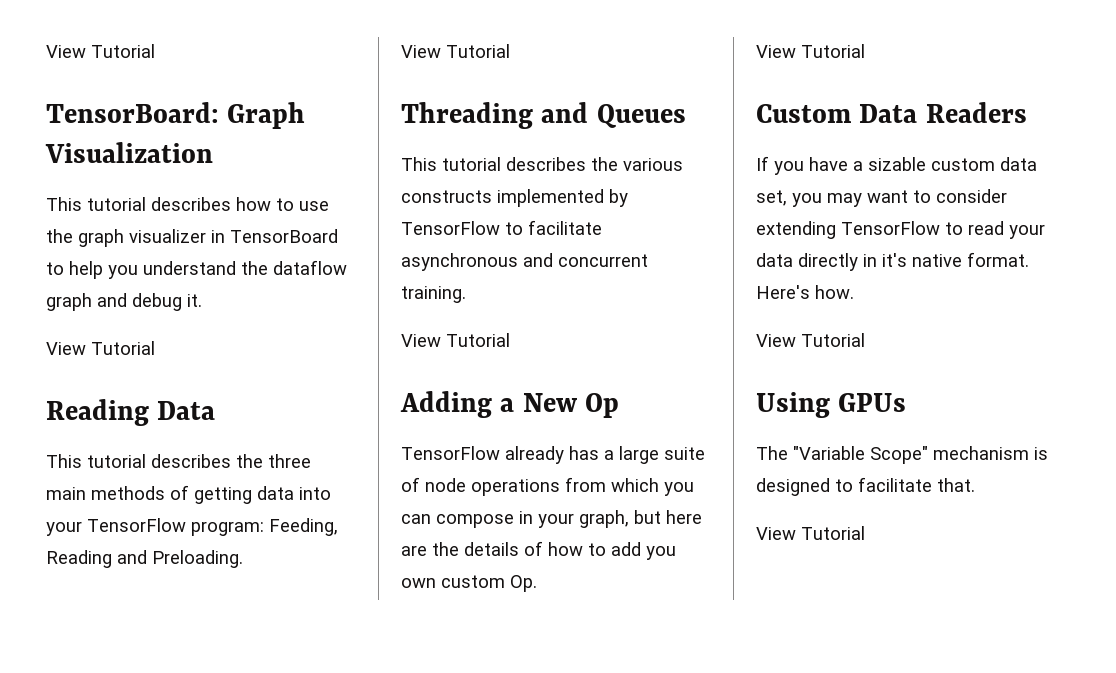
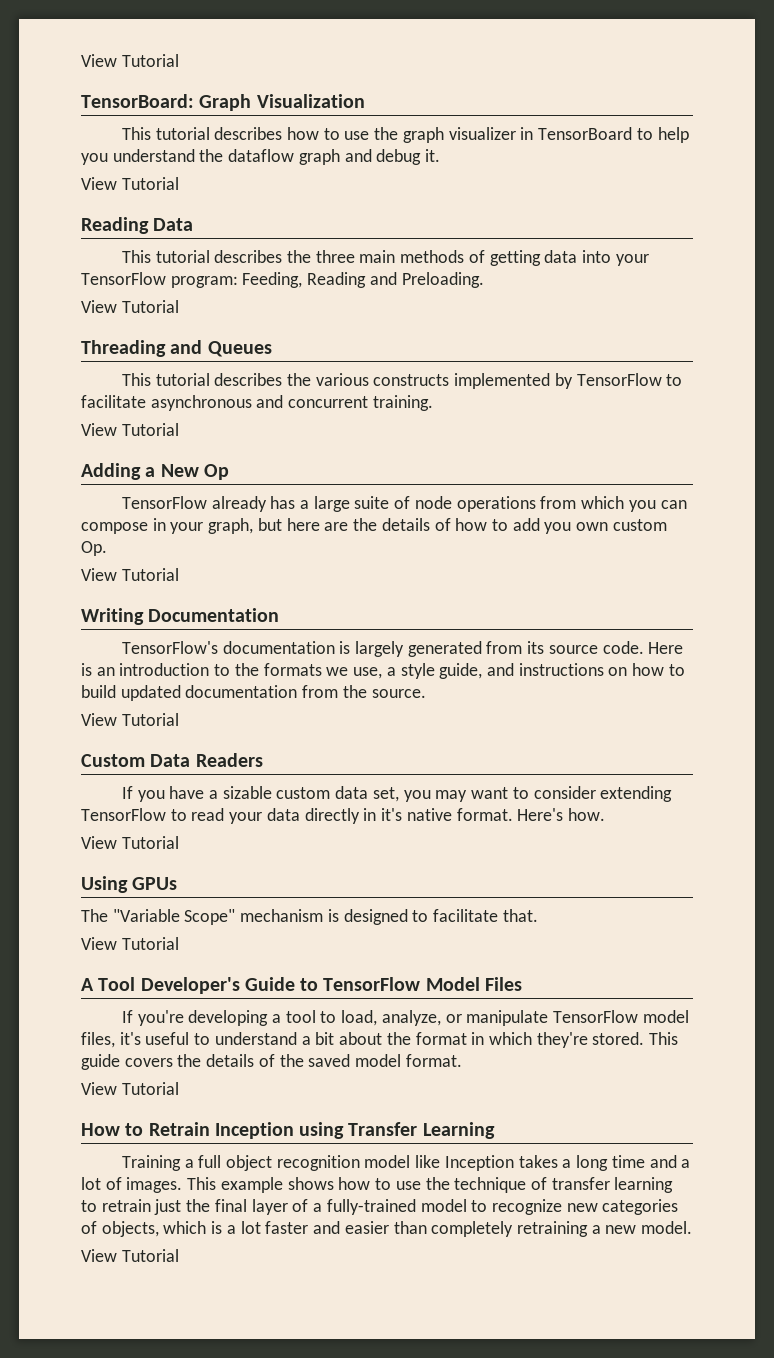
+ Writing Documentation
+ TensorFlow's documentation is largely generated from its source code. Here is an introduction to the formats we use, a style guide, and instructions on how to build updated documentation from the source.
+ View Tutorial
+ A Tool Developer's Guide to TensorFlow Model Files
+ If you're developing a tool to load, analyze, or manipulate TensorFlow model files, it's useful to understand a bit about the format in which they're stored. This guide covers the details of the saved model format.
+ View Tutorial
+ How to Retrain Inception using Transfer Learning
+ Training a full object recognition model like Inception takes a long time and a lot of images. This example shows how to use the technique of transfer learning to retrain just the final layer of a fully-trained model to recognize new categories of objects, which is a lot faster and easier than completely retraining a new model.
+ View Tutorial

